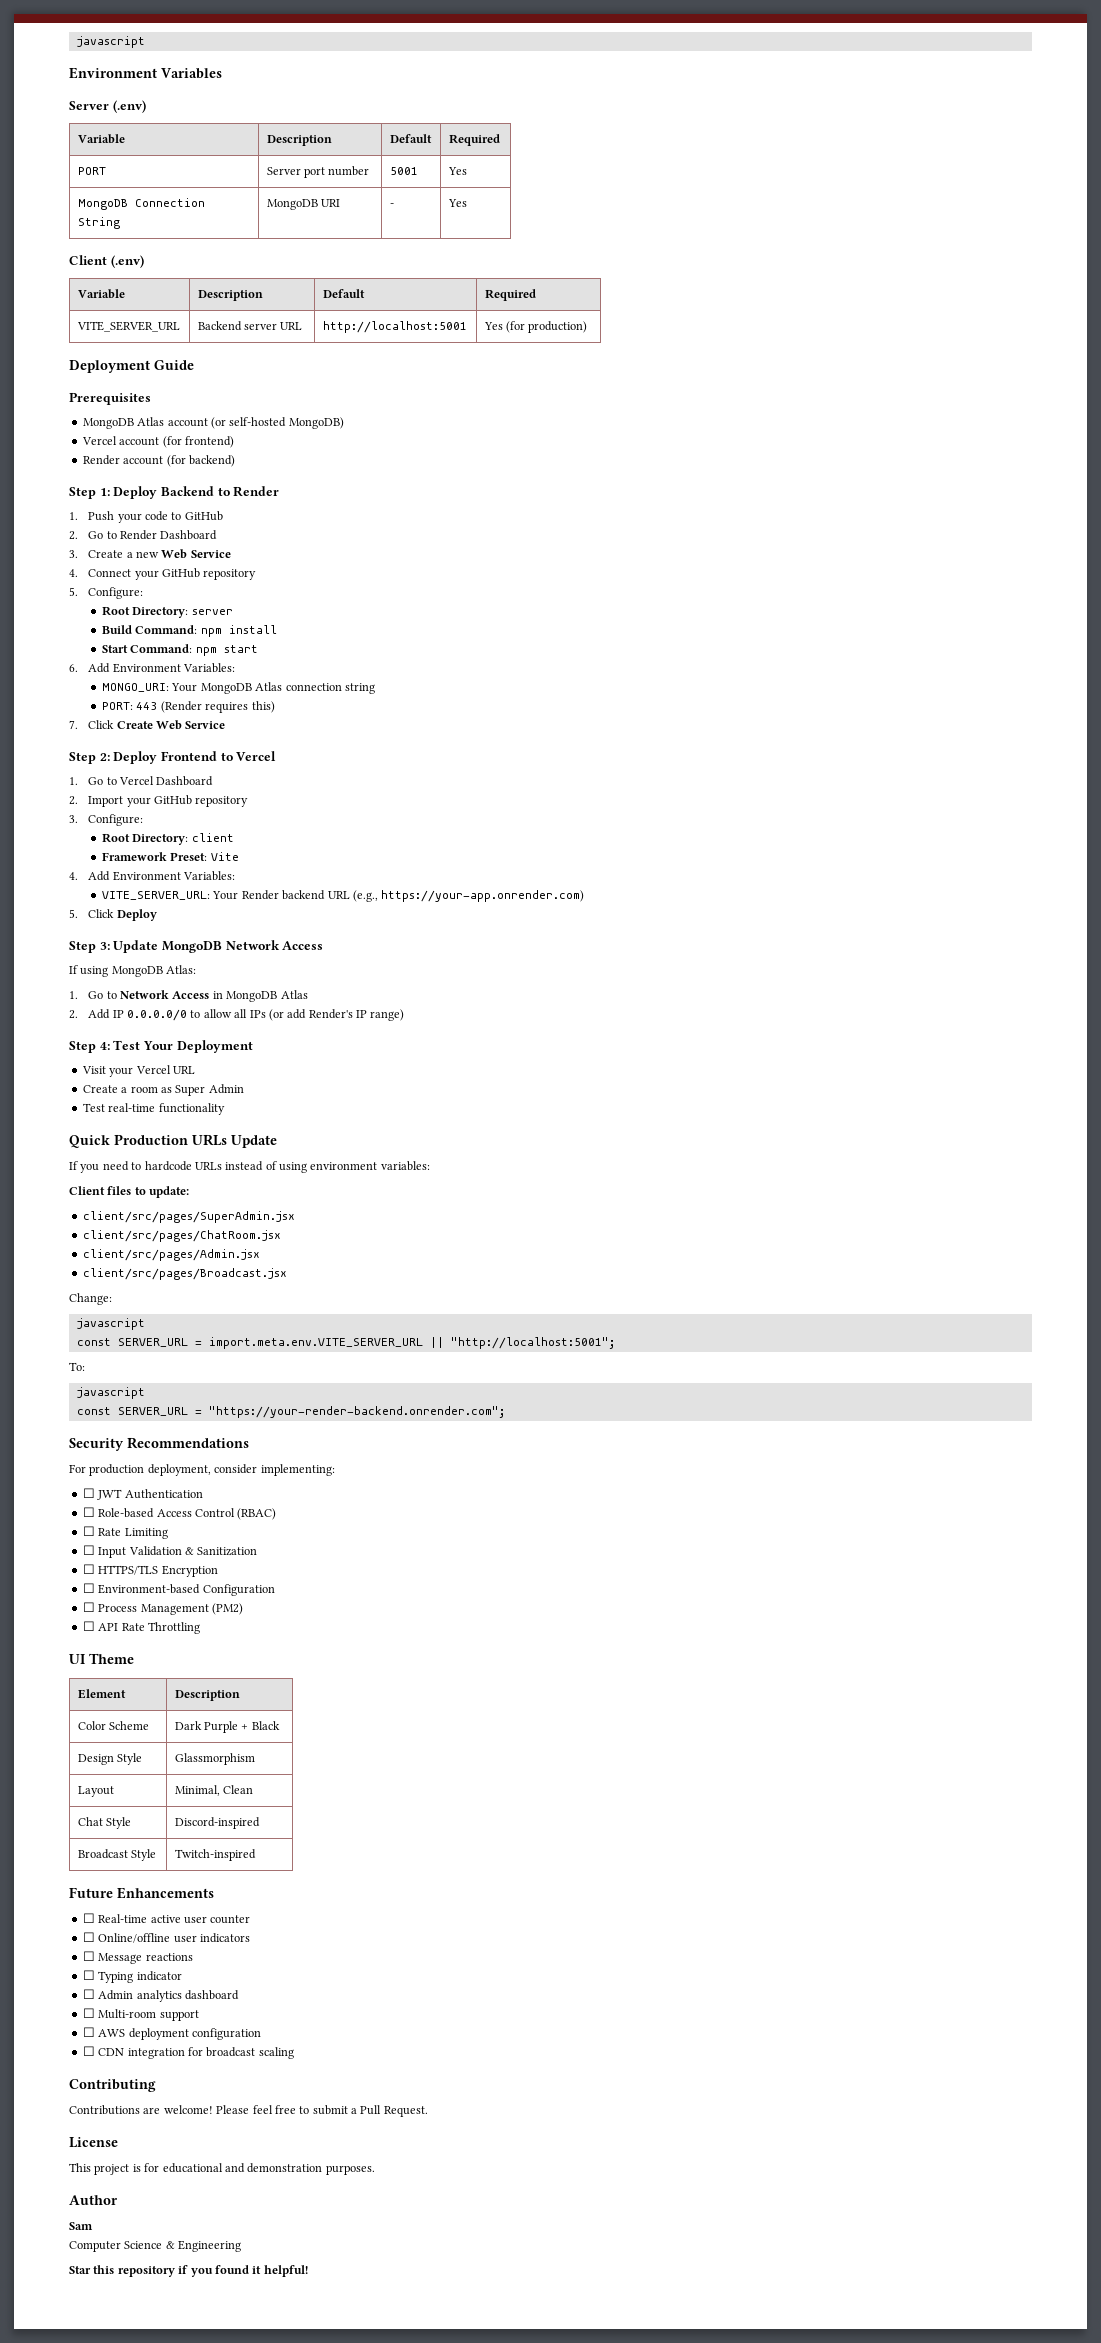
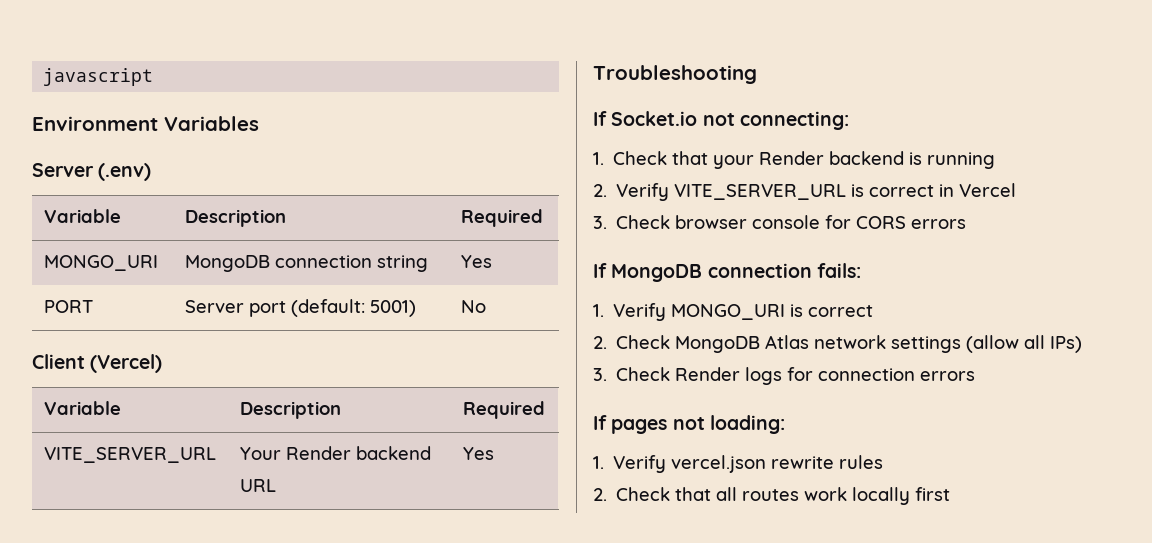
  Server (.env)
- Variable | Description | Default | Required
- PORT | Server port number | 5001 | Yes
- MongoDB Connection String | MongoDB URI | - | Yes
- Client (.env)
- Variable | Description | Default | Required
+ Variable | Description | Required
+ MONGO_URI | MongoDB connection string | Yes
+ PORT | Server port (default: 5001) | No
+ Client (Vercel)
+ Variable | Description | Required
- VITE_SERVER_URL | Backend server URL | http://localhost:5001 | Yes (for production)
- Deployment Guide
- Prerequisites
- MongoDB Atlas account (or self-hosted MongoDB)
- Vercel account (for frontend)
- Render account (for backend)
- Step 1: Deploy Backend to Render
- 1. Push your code to GitHub
- 2. Go to Render Dashboard
- 3. Create a new Web Service
- 4. Connect your GitHub repository
- 5. Configure:
- Root Directory: server
- Build Command: npm install
- Start Command: npm start
- 6. Add Environment Variables:
- MONGO_URI: Your MongoDB Atlas connection string
- PORT: 443 (Render requires this)
- 7. Click Create Web Service
- Step 2: Deploy Frontend to Vercel
- 1. Go to Vercel Dashboard
- 2. Import your GitHub repository
- 3. Configure:
- Root Directory: client
- Framework Preset: Vite
- 4. Add Environment Variables:
- VITE_SERVER_URL: Your Render backend URL (e.g., https://your-app.onrender.com)
- 5. Click Deploy
- Step 3: Update MongoDB Network Access
- If using MongoDB Atlas:
- 1. Go to Network Access in MongoDB Atlas
- 2. Add IP 0.0.0.0/0 to allow all IPs (or add Render's IP range)
- Step 4: Test Your Deployment
- Visit your Vercel URL
- Create a room as Super Admin
- Test real-time functionality
- Quick Production URLs Update
- If you need to hardcode URLs instead of using environment variables:
- Client files to update:
- client/src/pages/SuperAdmin.jsx
- client/src/pages/ChatRoom.jsx
- client/src/pages/Admin.jsx
- client/src/pages/Broadcast.jsx
- Change:
- javascript
- const SERVER_URL = import.meta.env.VITE_SERVER_URL || "http://localhost:5001";
- To:
- javascript
- const SERVER_URL = "https://your-render-backend.onrender.com";
- Security Recommendations
- For production deployment, consider implementing:
- ☐ JWT Authentication
- ☐ Role-based Access Control (RBAC)
- ☐ Rate Limiting
- ☐ Input Validation & Sanitization
- ☐ HTTPS/TLS Encryption
- ☐ Environment-based Configuration
- ☐ Process Management (PM2)
- ☐ API Rate Throttling
- UI Theme
- Element | Description
- Color Scheme | Dark Purple + Black
- Design Style | Glassmorphism
- Layout | Minimal, Clean
- Chat Style | Discord-inspired
- Broadcast Style | Twitch-inspired
- Future Enhancements
- ☐ Real-time active user counter
- ☐ Online/offline user indicators
- ☐ Message reactions
- ☐ Typing indicator
- ☐ Admin analytics dashboard
- ☐ Multi-room support
- ☐ AWS deployment configuration
- ☐ CDN integration for broadcast scaling
- Contributing
- Contributions are welcome! Please feel free to submit a Pull Request.
- License
- This project is for educational and demonstration purposes.
- Author
- Sam
- Computer Science & Engineering
- Star this repository if you found it helpful!
+ VITE_SERVER_URL | Your Render backend URL | Yes
+ Troubleshooting
+ If Socket.io not connecting:
+ 1. Check that your Render backend is running
+ 2. Verify VITE_SERVER_URL is correct in Vercel
+ 3. Check browser console for CORS errors
+ If MongoDB connection fails:
+ 1. Verify MONGO_URI is correct
+ 2. Check MongoDB Atlas network settings (allow all IPs)
+ 3. Check Render logs for connection errors
+ If pages not loading:
+ 1. Verify vercel.json rewrite rules
+ 2. Check that all routes work locally first

